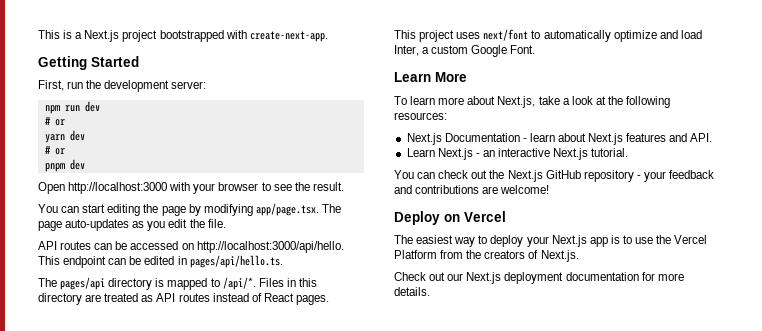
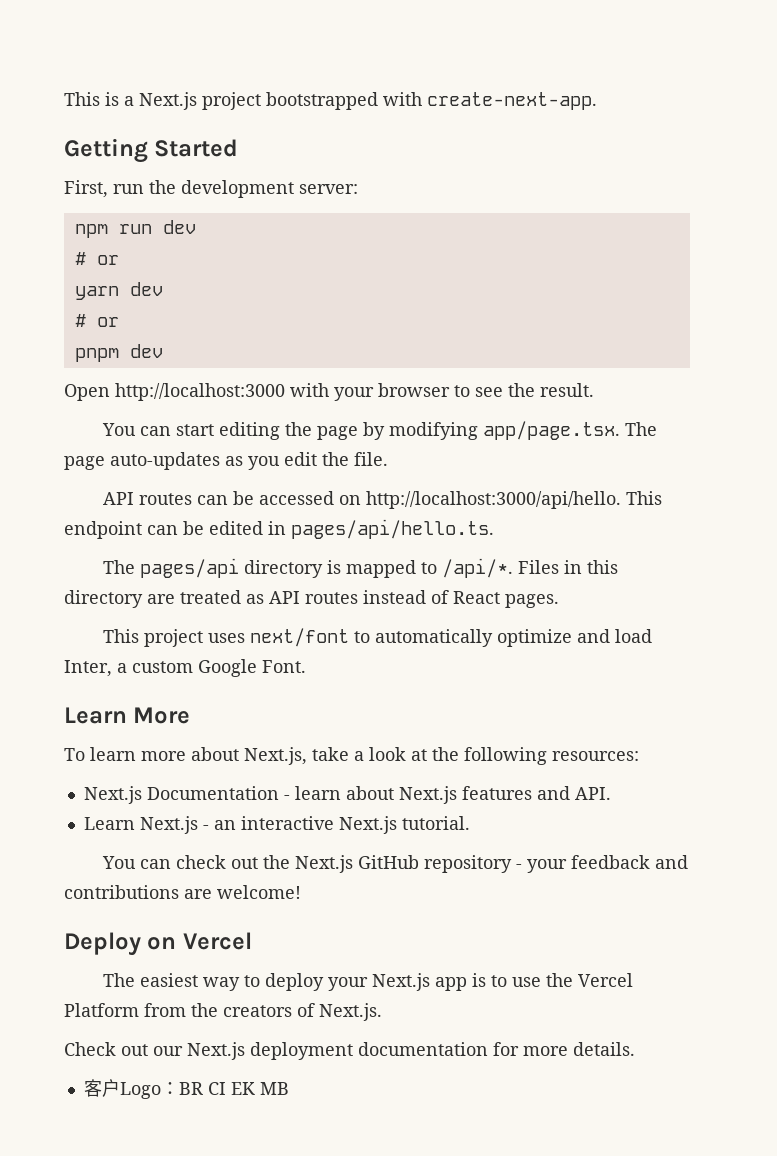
+ 客户Logo：BR CI EK MB

